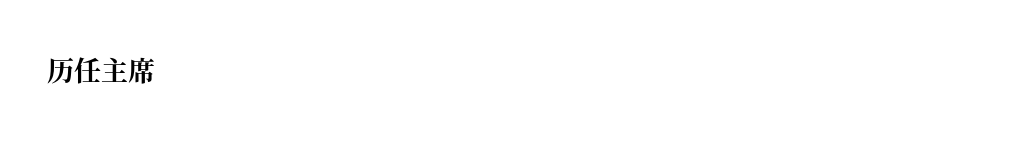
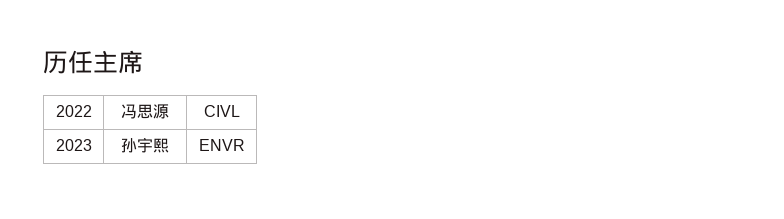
+ 2022 | 冯思源 | CIVL
+ 2023 | 孙宇熙 | ENVR

